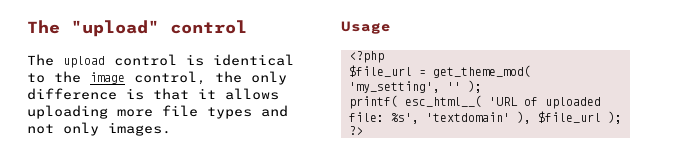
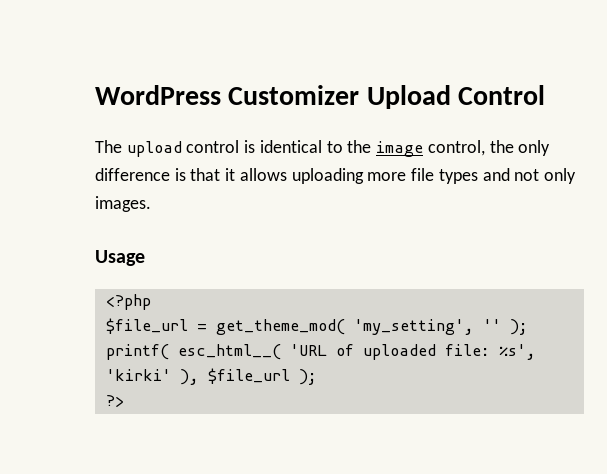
- The "upload" control
+ WordPress Customizer Upload Control
- printf( esc_html__( 'URL of uploaded file: %s', 'textdomain' ), $file_url );
+ printf( esc_html__( 'URL of uploaded file: %s', 'kirki' ), $file_url );

